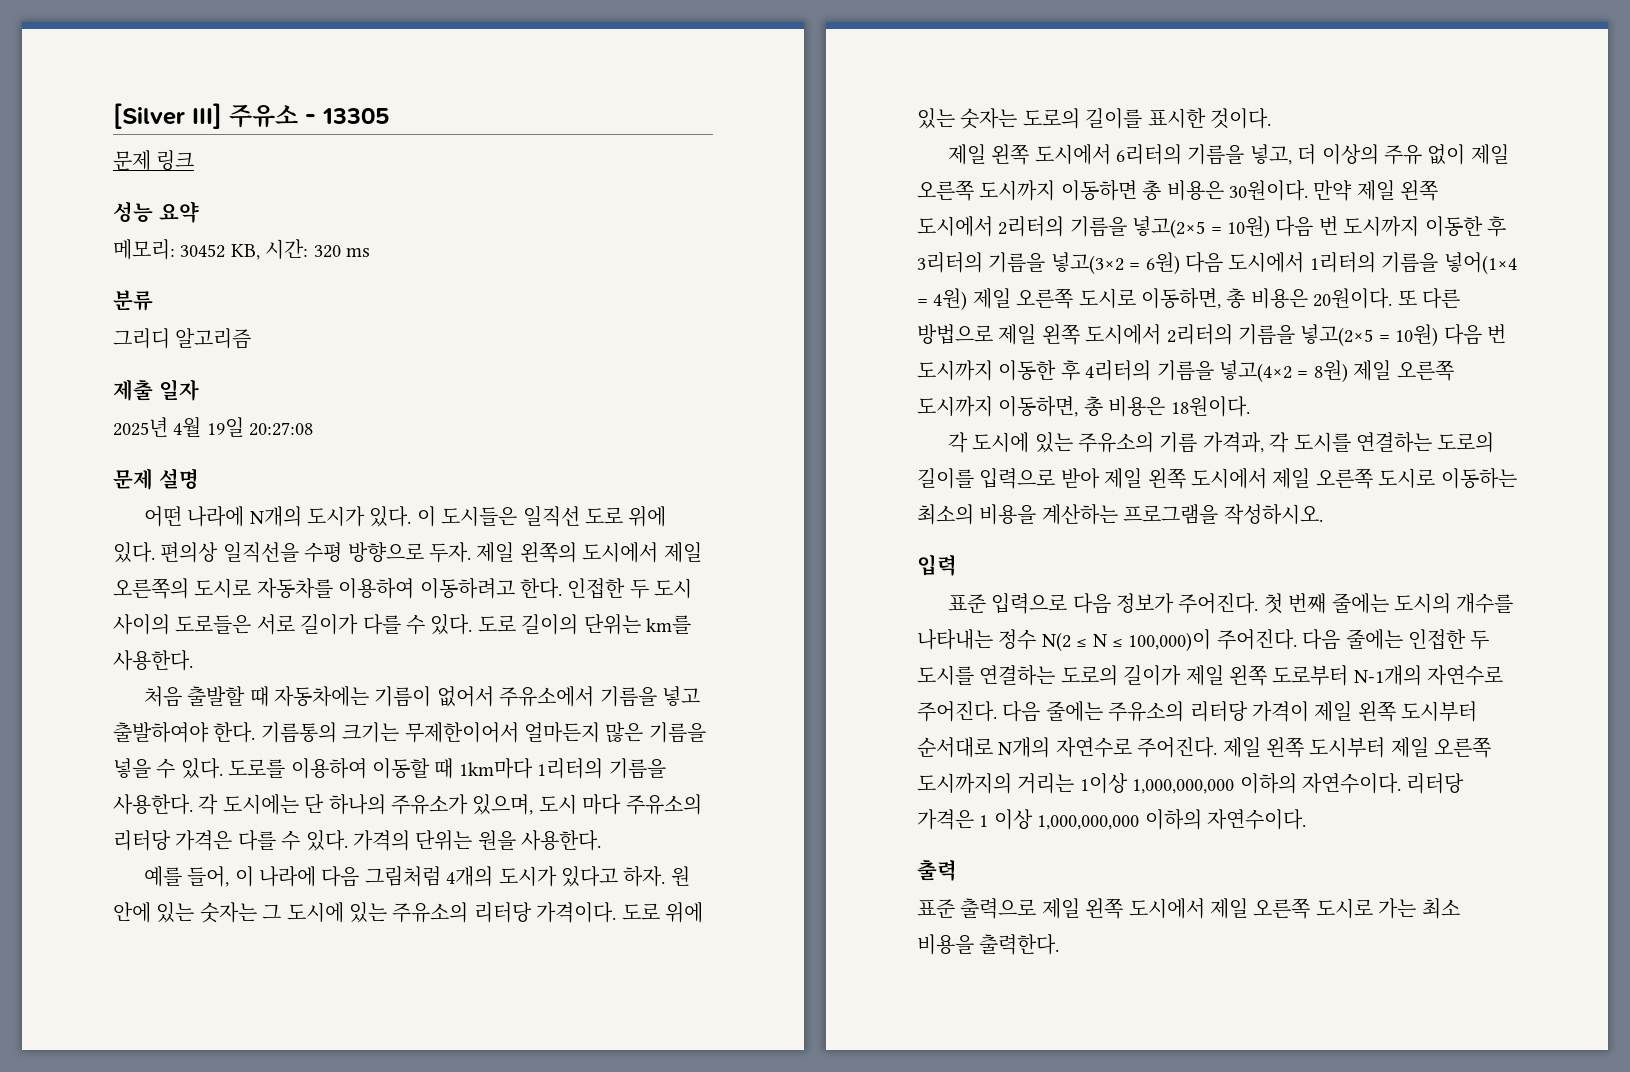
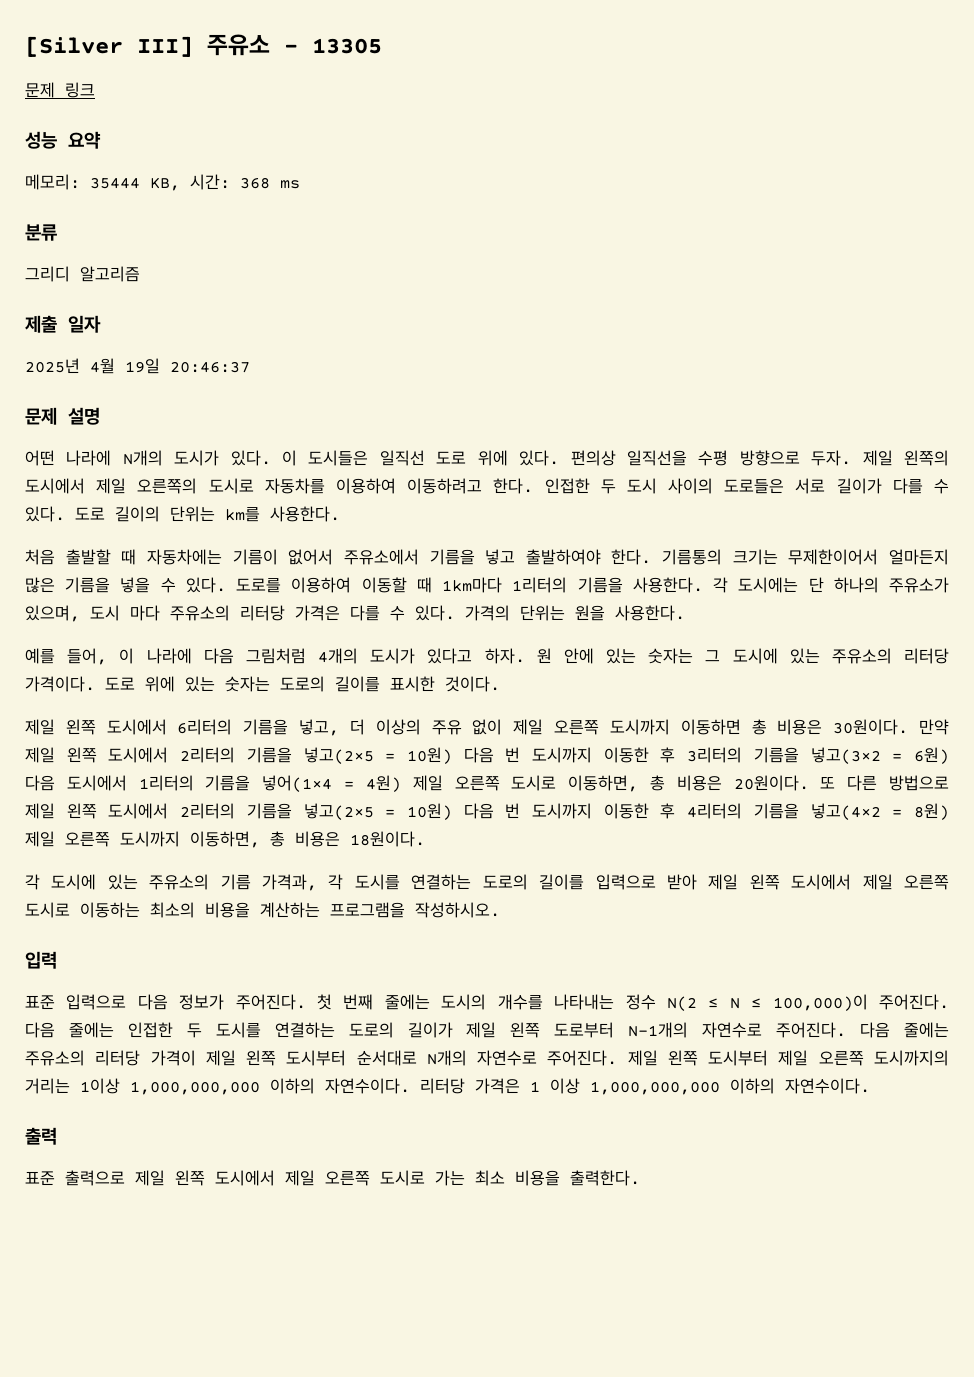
- 메모리: 30452 KB, 시간: 320 ms
+ 메모리: 35444 KB, 시간: 368 ms
- 2025년 4월 19일 20:27:08
+ 2025년 4월 19일 20:46:37

